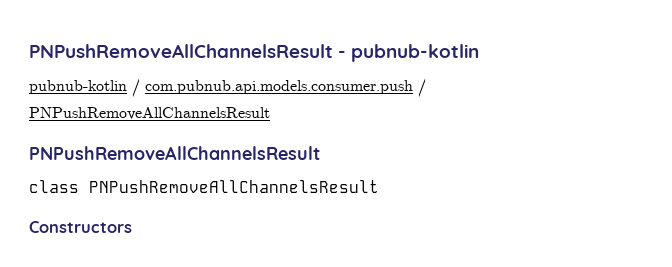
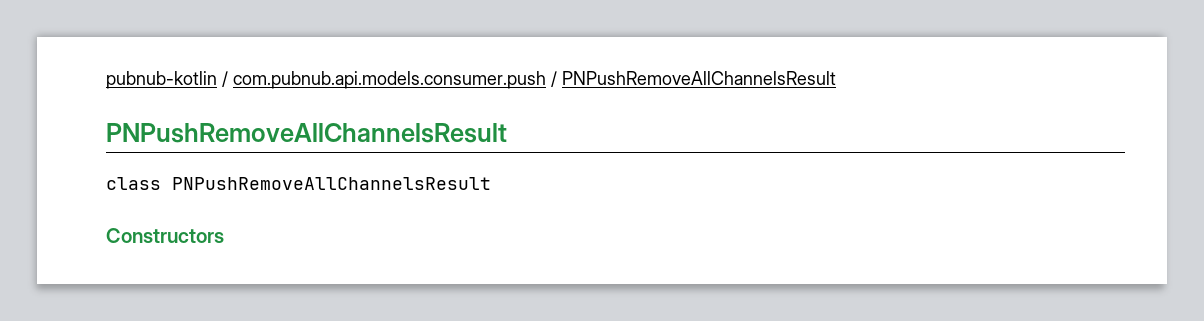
- PNPushRemoveAllChannelsResult - pubnub-kotlin

